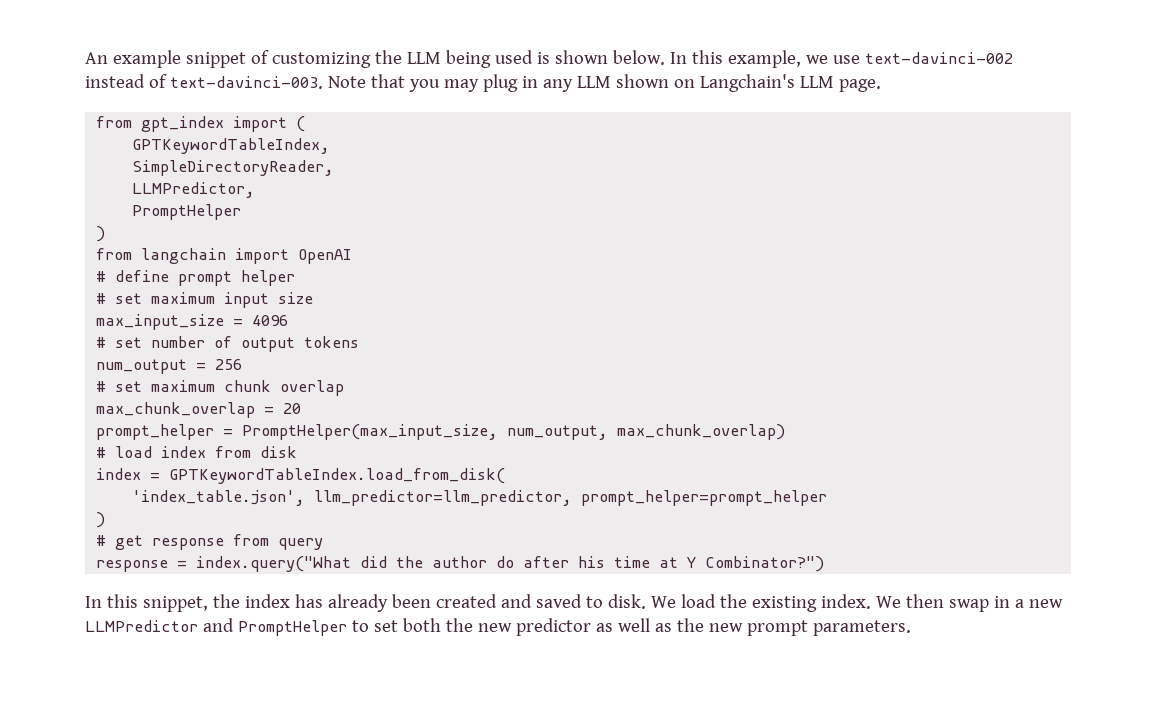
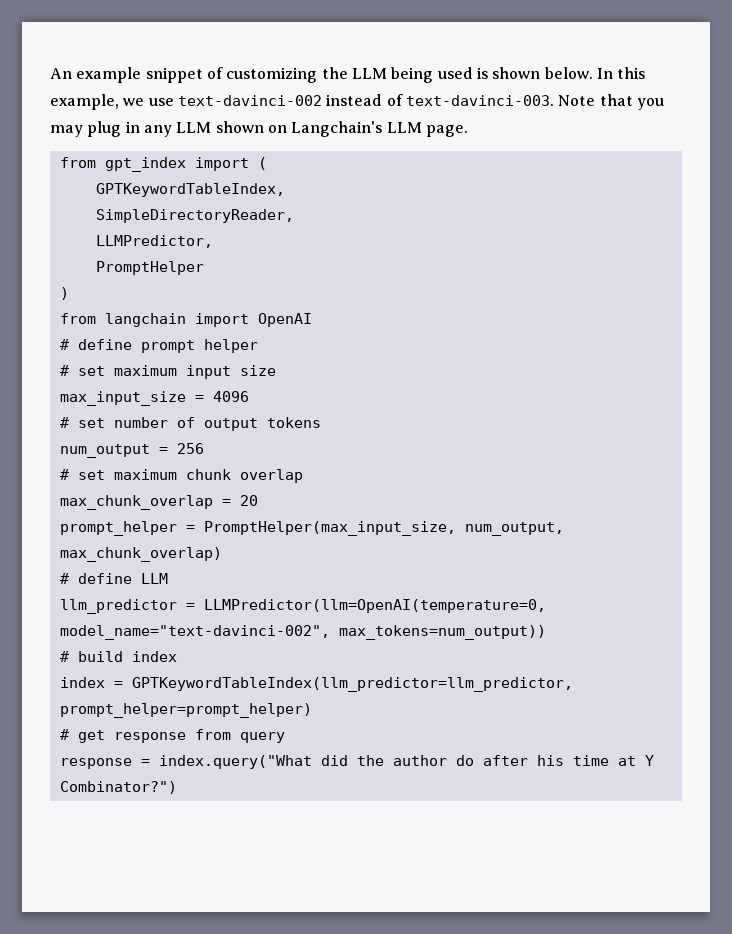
- # load index from disk
+ # define LLM
+ llm_predictor = LLMPredictor(llm=OpenAI(temperature=0, model_name="text-davinci-002", max_tokens=num_output))
+ # build index
- index = GPTKeywordTableIndex.load_from_disk(
- 'index_table.json', llm_predictor=llm_predictor, prompt_helper=prompt_helper
- )
+ index = GPTKeywordTableIndex(llm_predictor=llm_predictor, prompt_helper=prompt_helper)
- In this snippet, the index has already been created and saved to disk. We load the existing index. We then swap in a new LLMPredictor and PromptHelper to set both the new predictor as well as the new prompt parameters.

